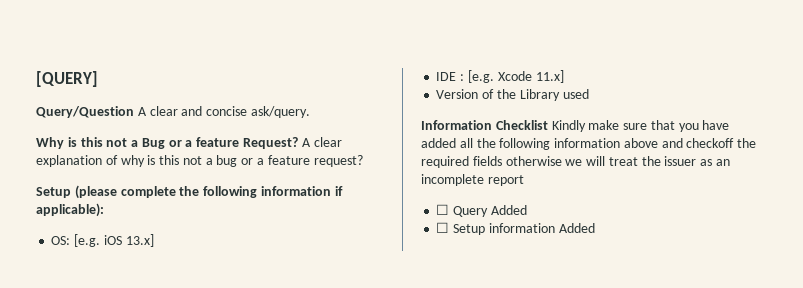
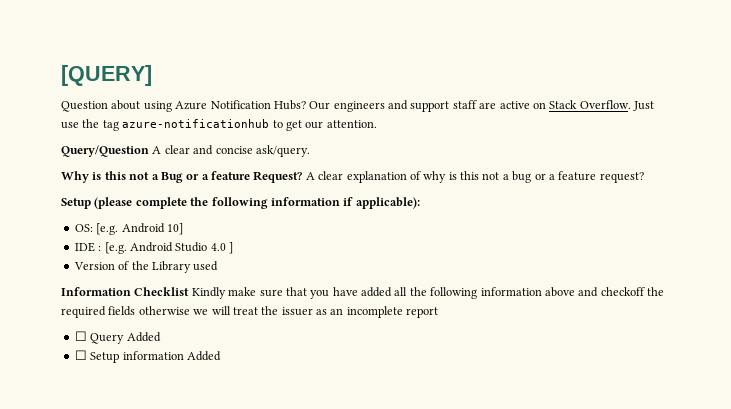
+ Question about using Azure Notification Hubs? Our engineers and support staff are active on Stack Overflow. Just use the tag azure-notificationhub to get our attention.
- OS: [e.g. iOS 13.x]
+ OS: [e.g. Android 10]
- IDE : [e.g. Xcode 11.x]
+ IDE : [e.g. Android Studio 4.0 ]

